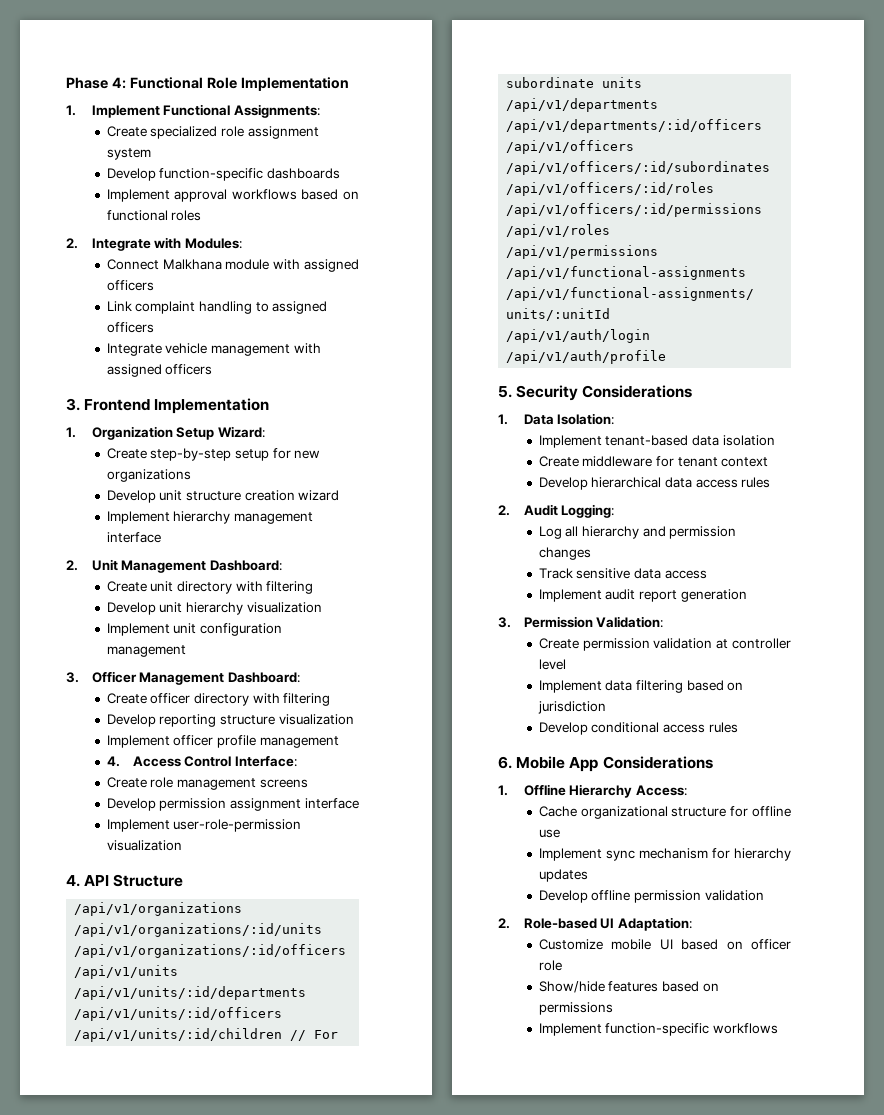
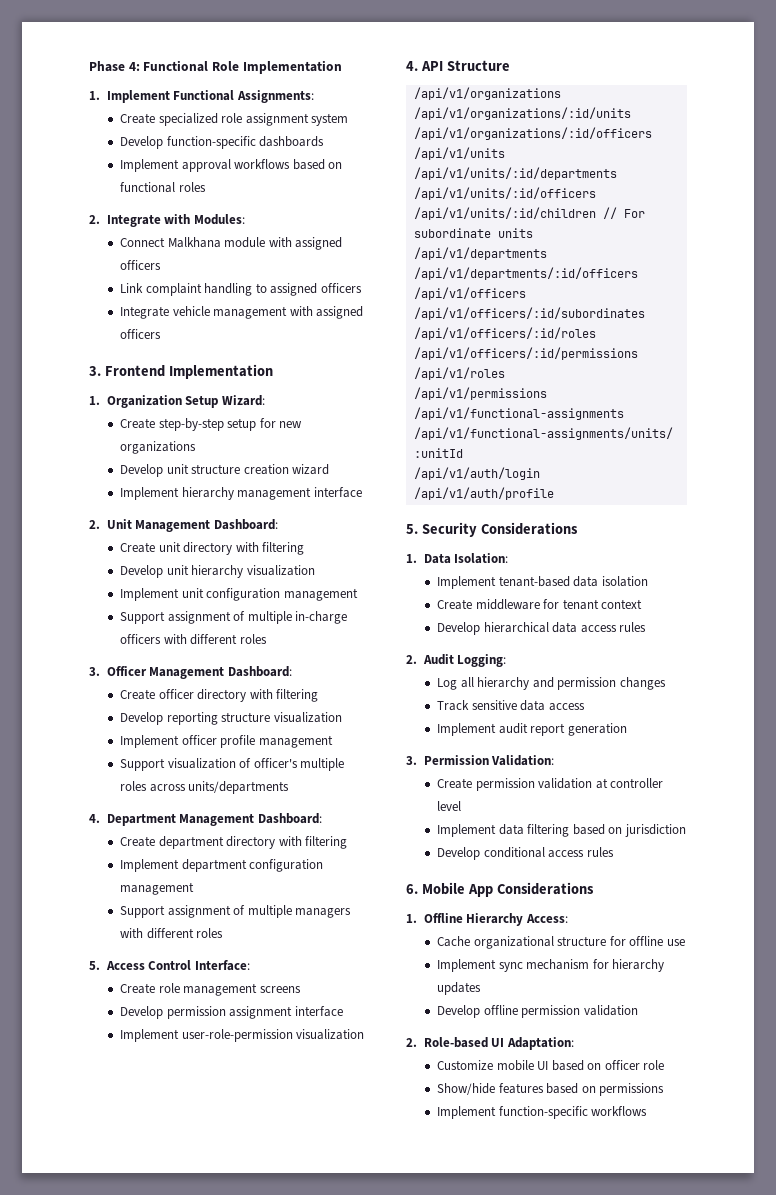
+ Support assignment of multiple in-charge officers with different roles
- 4. Access Control Interface:
+ Support visualization of officer's multiple roles across units/departments
+ 4. Department Management Dashboard:
+ Create department directory with filtering
+ Implement department configuration management
+ Support assignment of multiple managers with different roles
+ 5. Access Control Interface:

